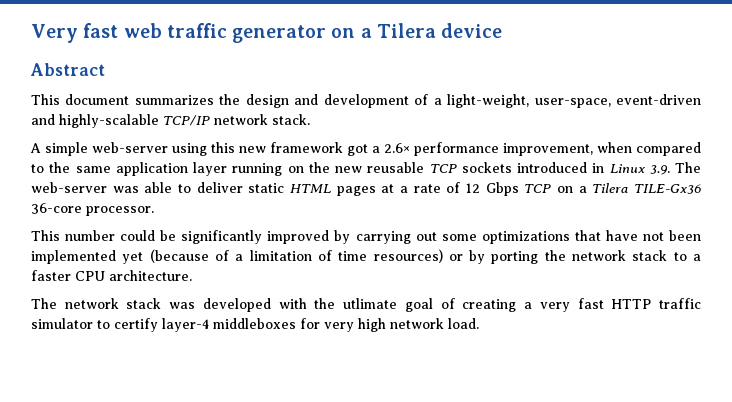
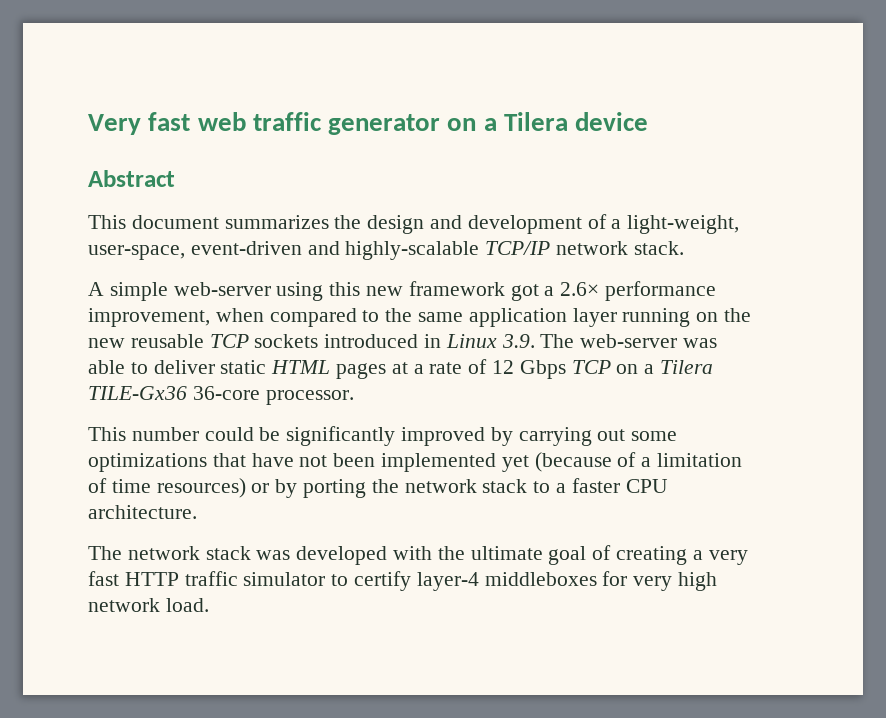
- The network stack was developed with the utlimate goal of creating a very fast HTTP traffic simulator to certify layer-4 middleboxes for very high network load.
+ The network stack was developed with the ultimate goal of creating a very fast HTTP traffic simulator to certify layer-4 middleboxes for very high network load.

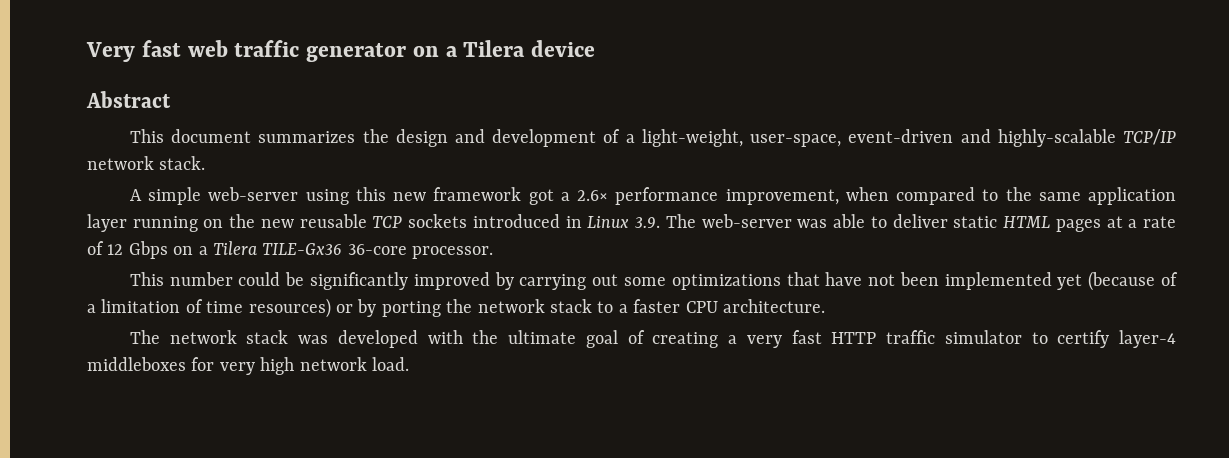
- A simple web-server using this new framework got a 2.6× performance improvement, when compared to the same application layer running on the new reusable TCP sockets introduced in Linux 3.9. The web-server was able to deliver static HTML pages at a rate of 12 Gbps TCP on a Tilera TILE-Gx36 36-core processor.
+ A simple web-server using this new framework got a 2.6× performance improvement, when compared to the same application layer running on the new reusable TCP sockets introduced in Linux 3.9. The web-server was able to deliver static HTML pages at a rate of 12 Gbps on a Tilera TILE-Gx36 36-core processor.

